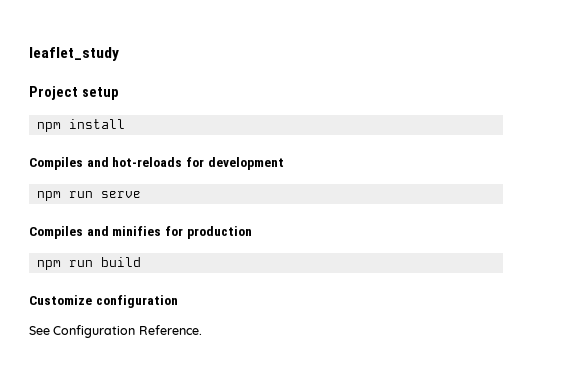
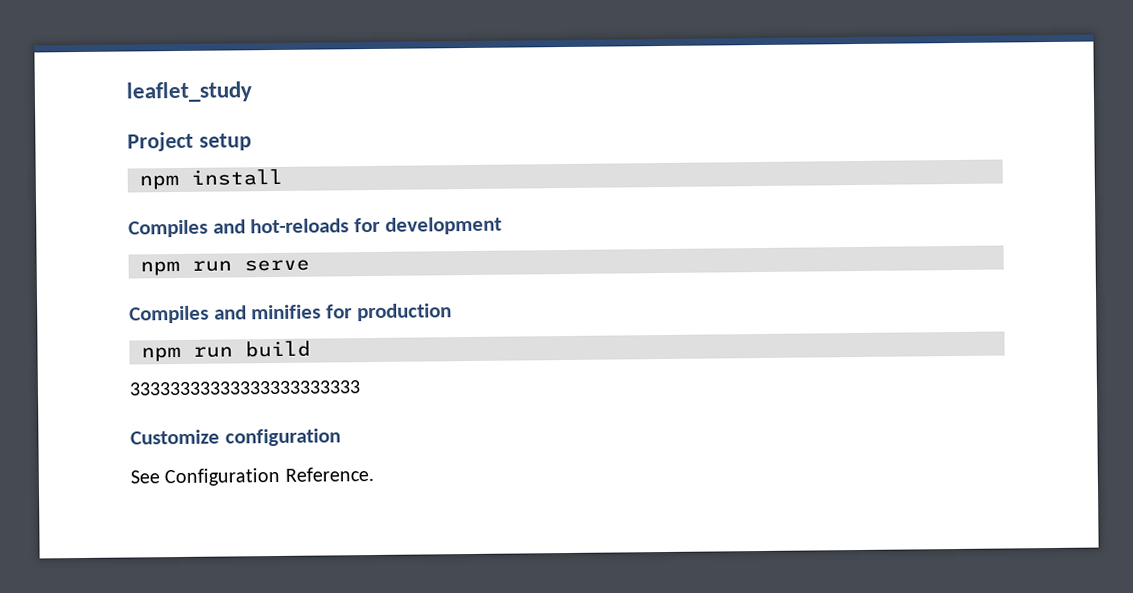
+ 33333333333333333333333

